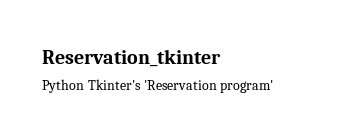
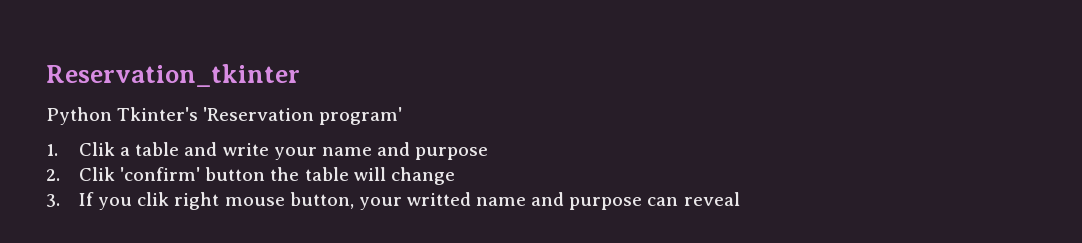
+ 1. Clik a table and write your name and purpose
+ 2. Clik 'confirm' button the table will change
+ 3. If you clik right mouse button, your writted name and purpose can reveal

